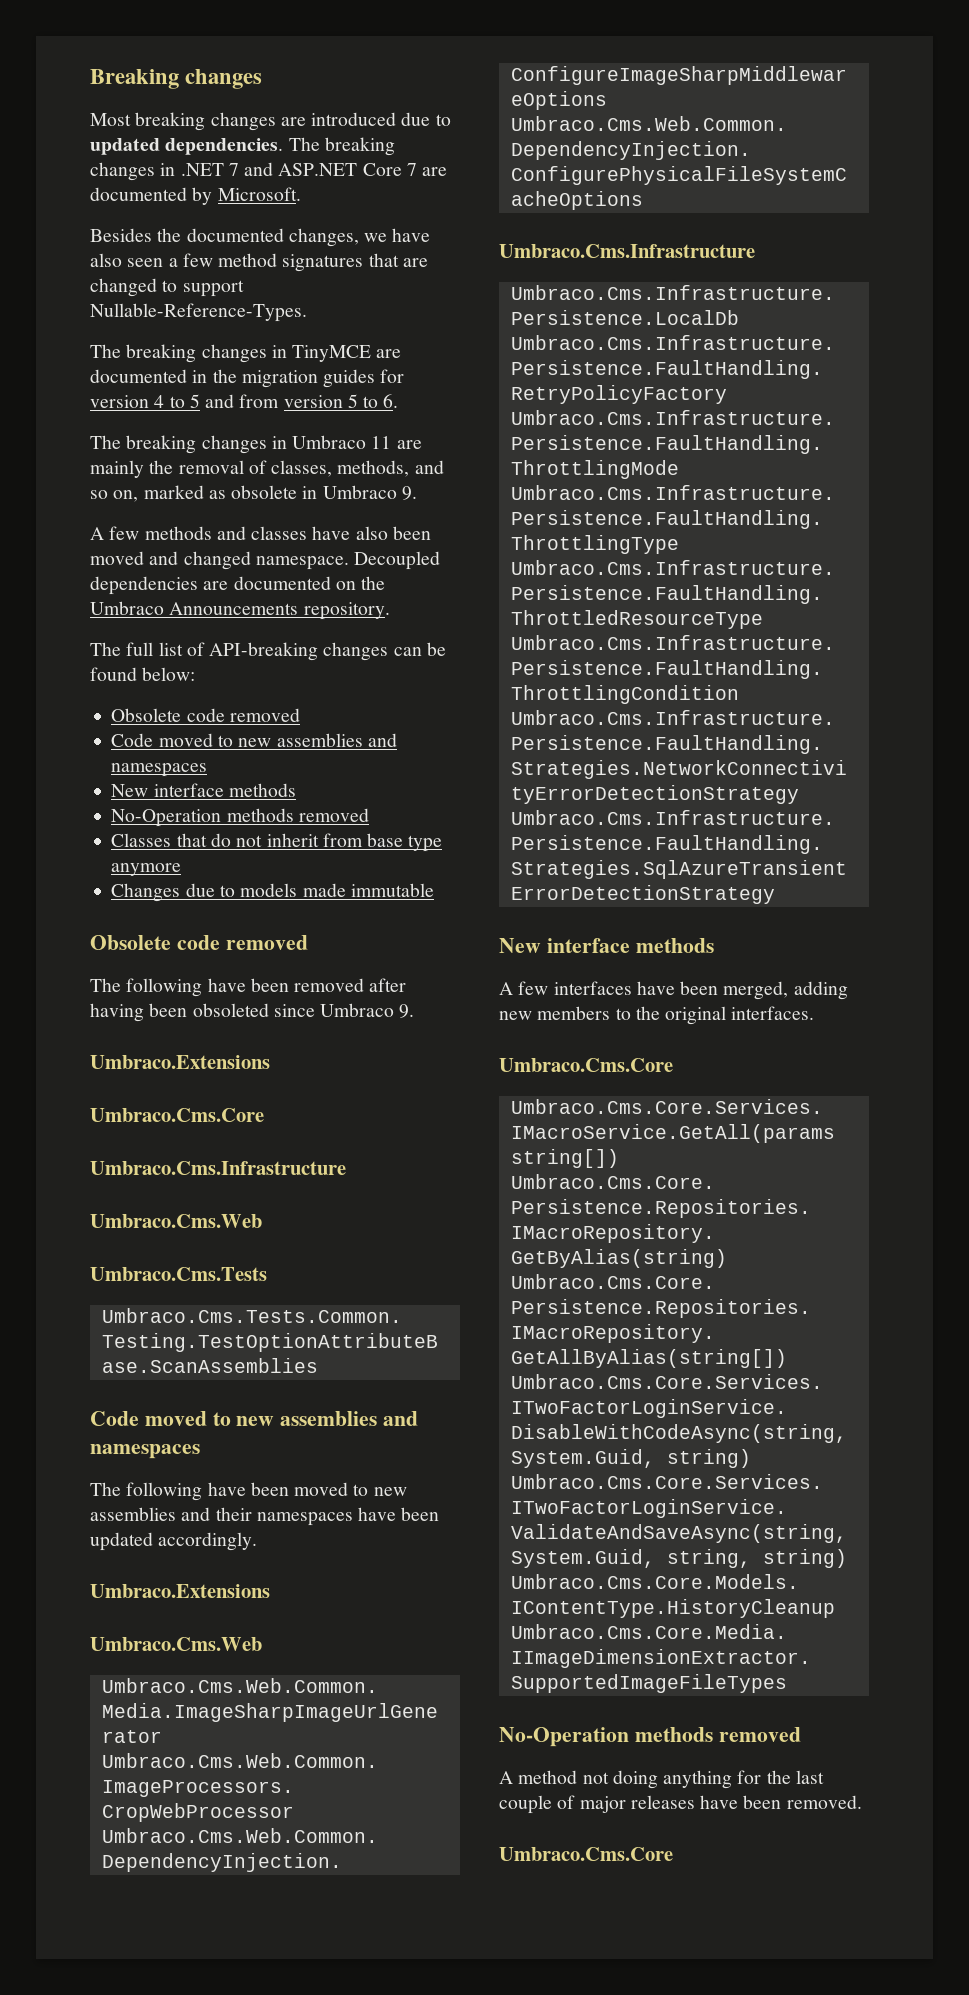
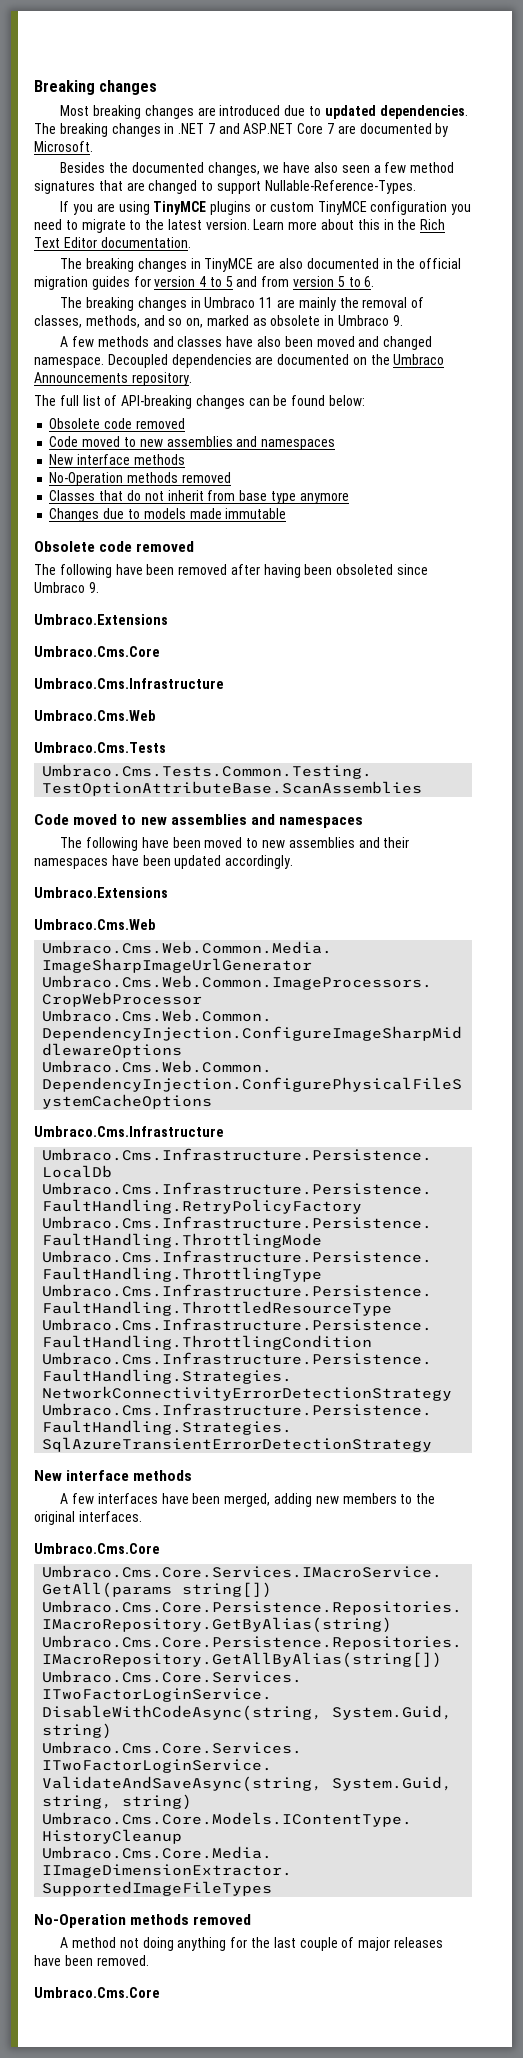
+ If you are using TinyMCE plugins or custom TinyMCE configuration you need to migrate to the latest version. Learn more about this in the Rich Text Editor documentation.
- The breaking changes in TinyMCE are documented in the migration guides for version 4 to 5 and from version 5 to 6.
+ The breaking changes in TinyMCE are also documented in the official migration guides for version 4 to 5 and from version 5 to 6.

